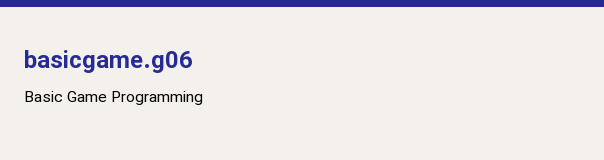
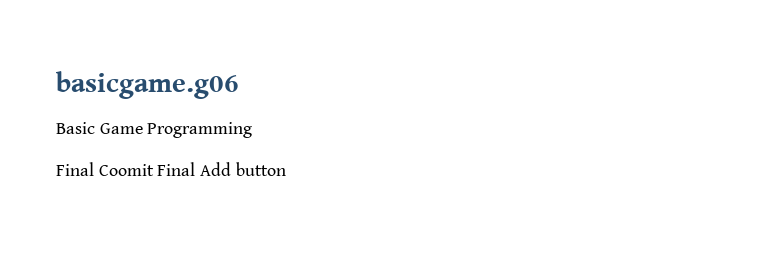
+ Final Coomit Final Add button

